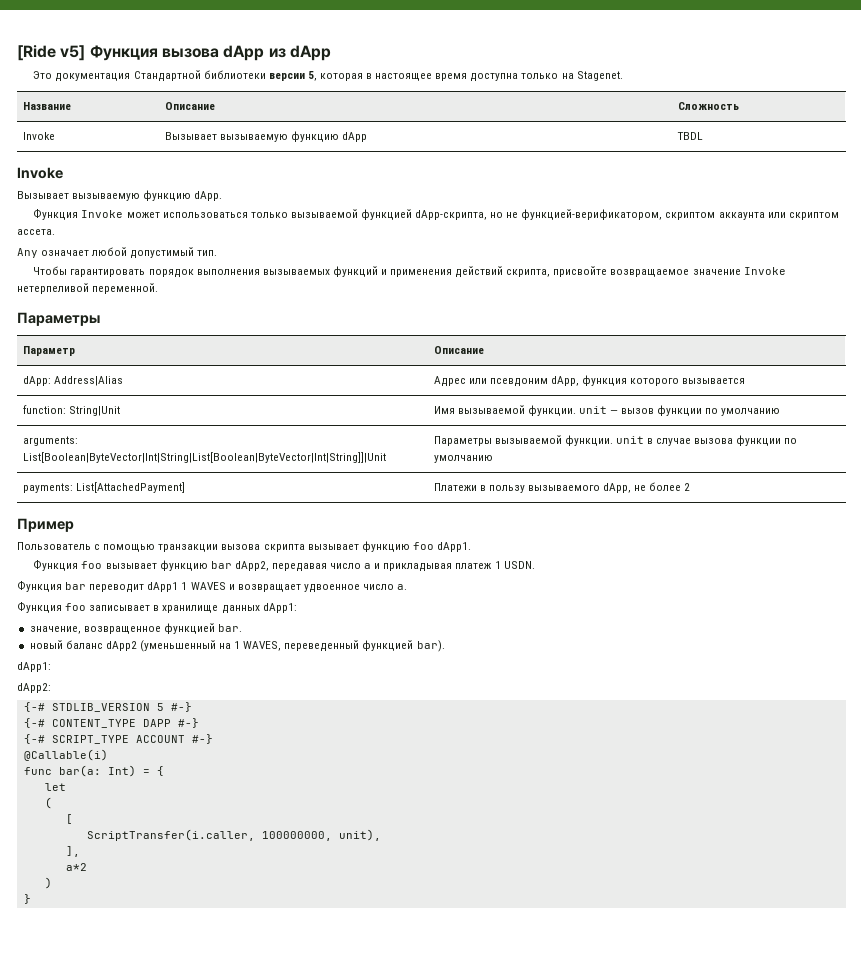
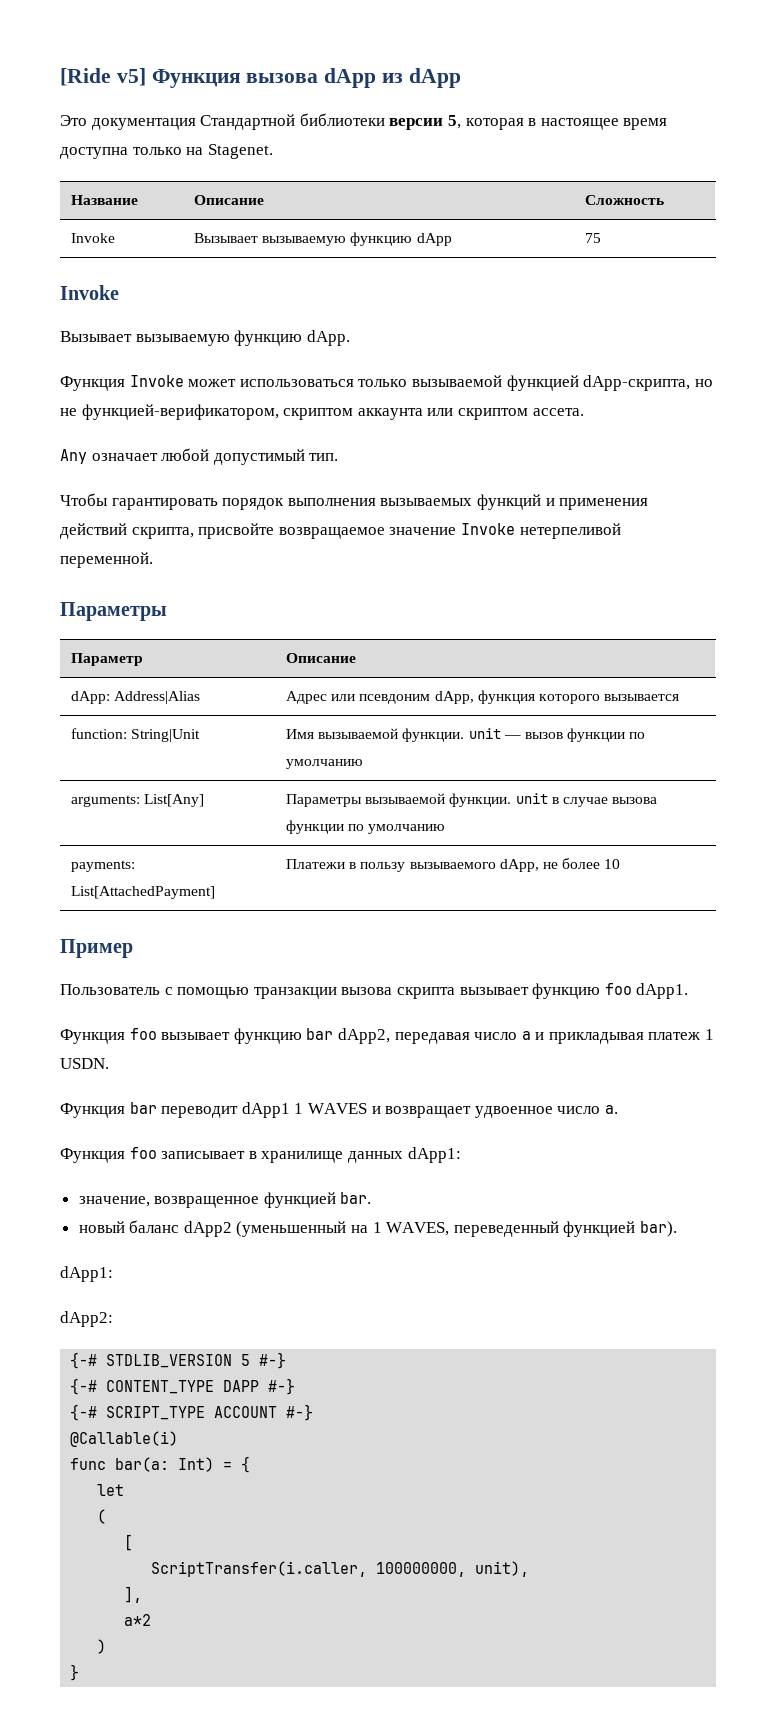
- Invoke | Вызывает вызываемую функцию dApp | TBDL
+ Invoke | Вызывает вызываемую функцию dApp | 75
- arguments: List[Boolean|ByteVector|Int|String|List[Boolean|ByteVector|Int|String]]|Unit | Параметры вызываемой функции. unit в случае вызова функции по умолчанию
+ arguments: List[Any] | Параметры вызываемой функции. unit в случае вызова функции по умолчанию
- payments: List[AttachedPayment] | Платежи в пользу вызываемого dApp, не более 2
+ payments: List[AttachedPayment] | Платежи в пользу вызываемого dApp, не более 10

